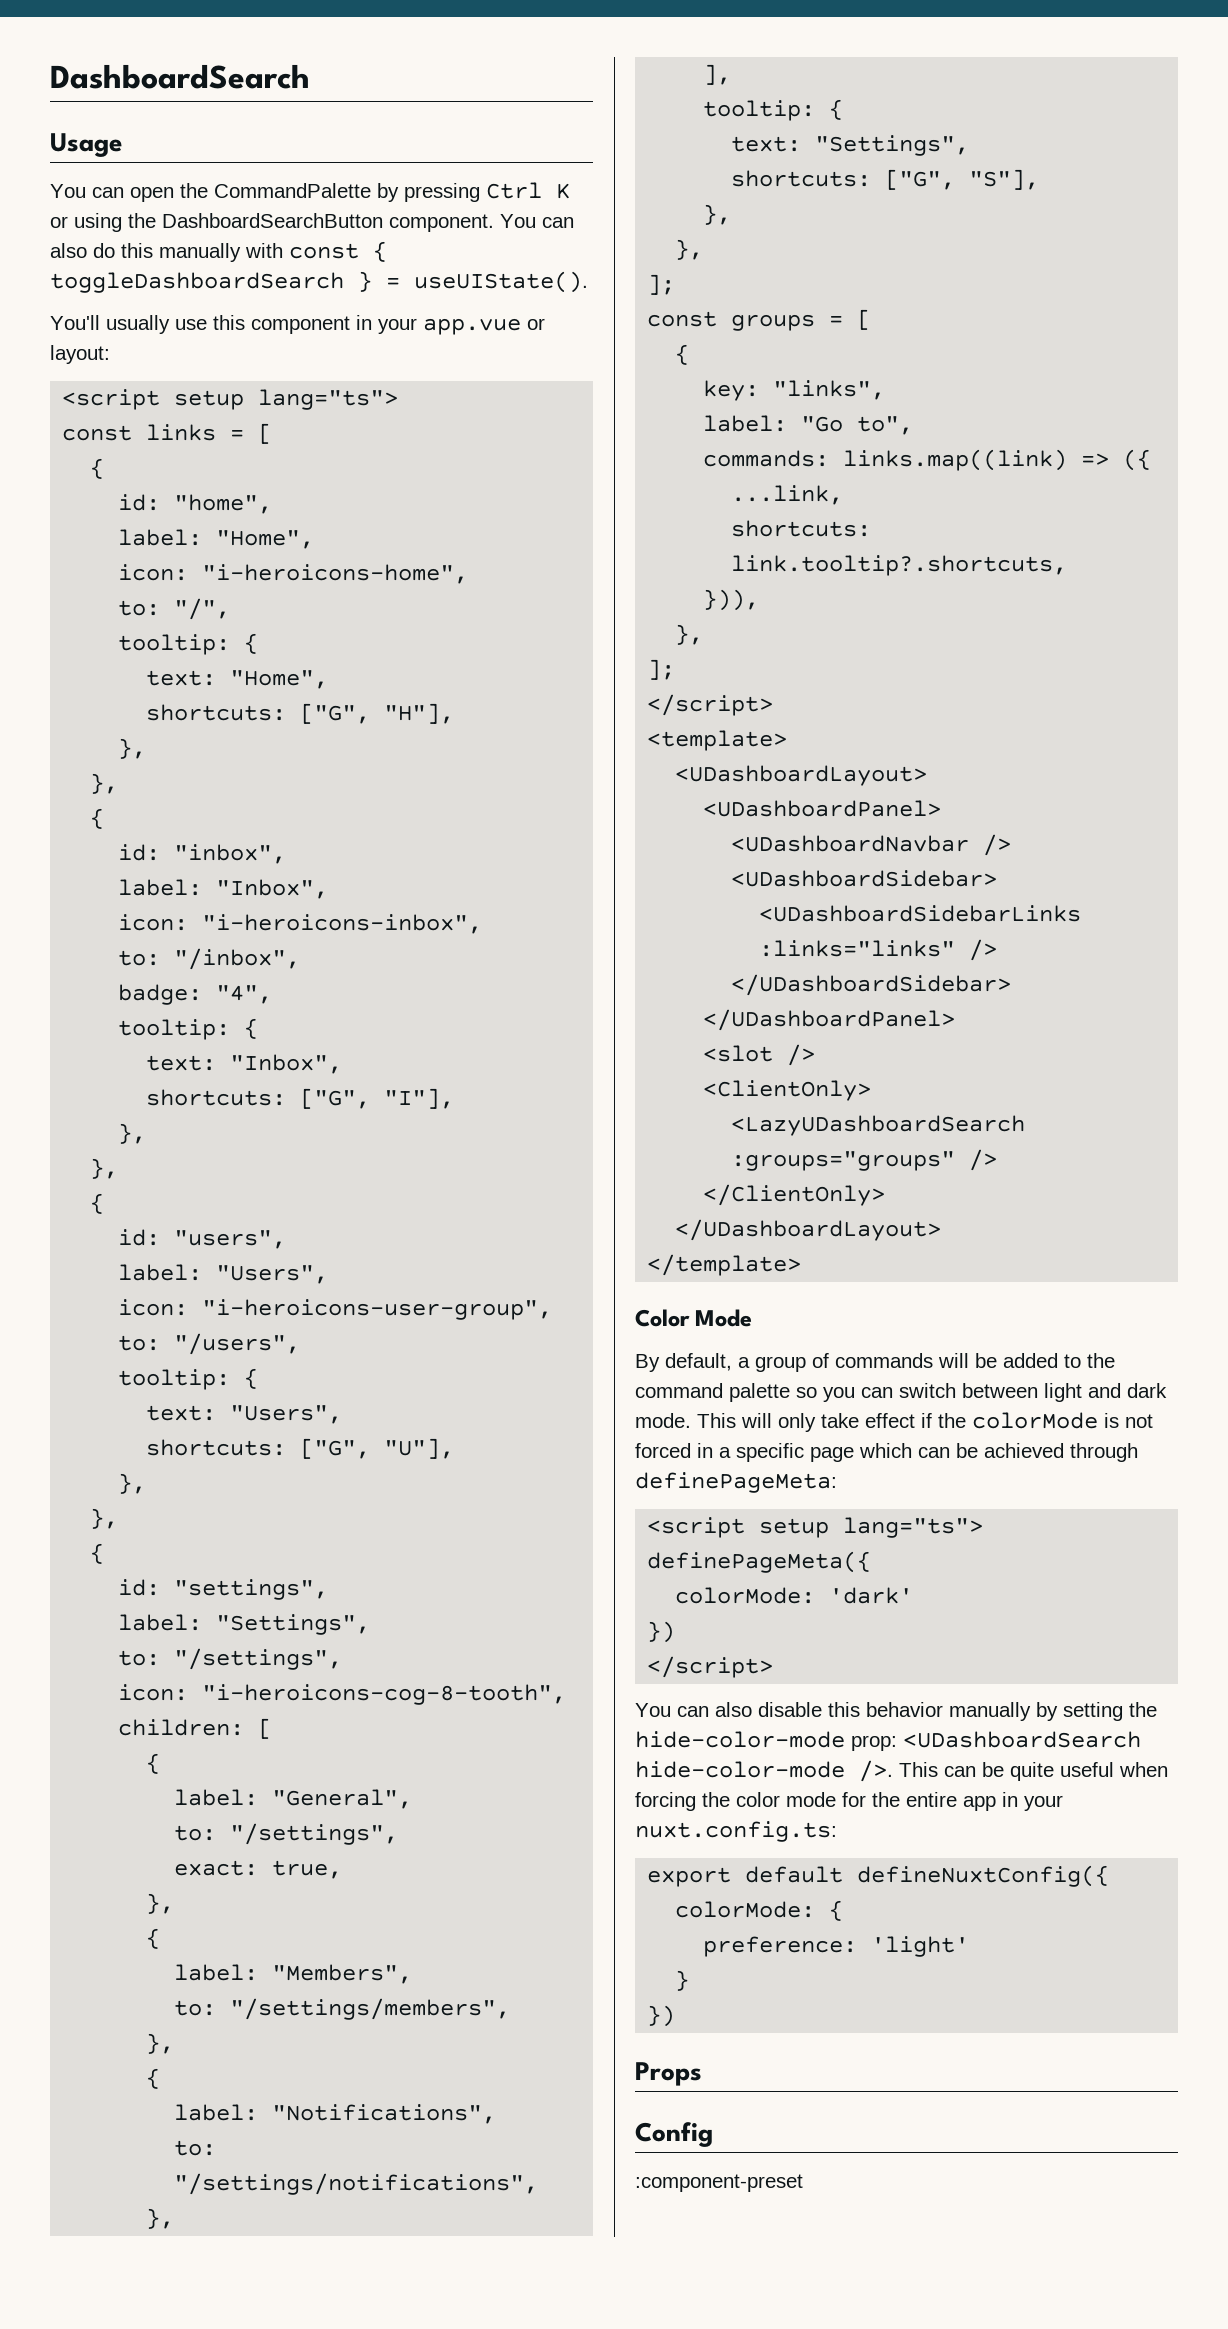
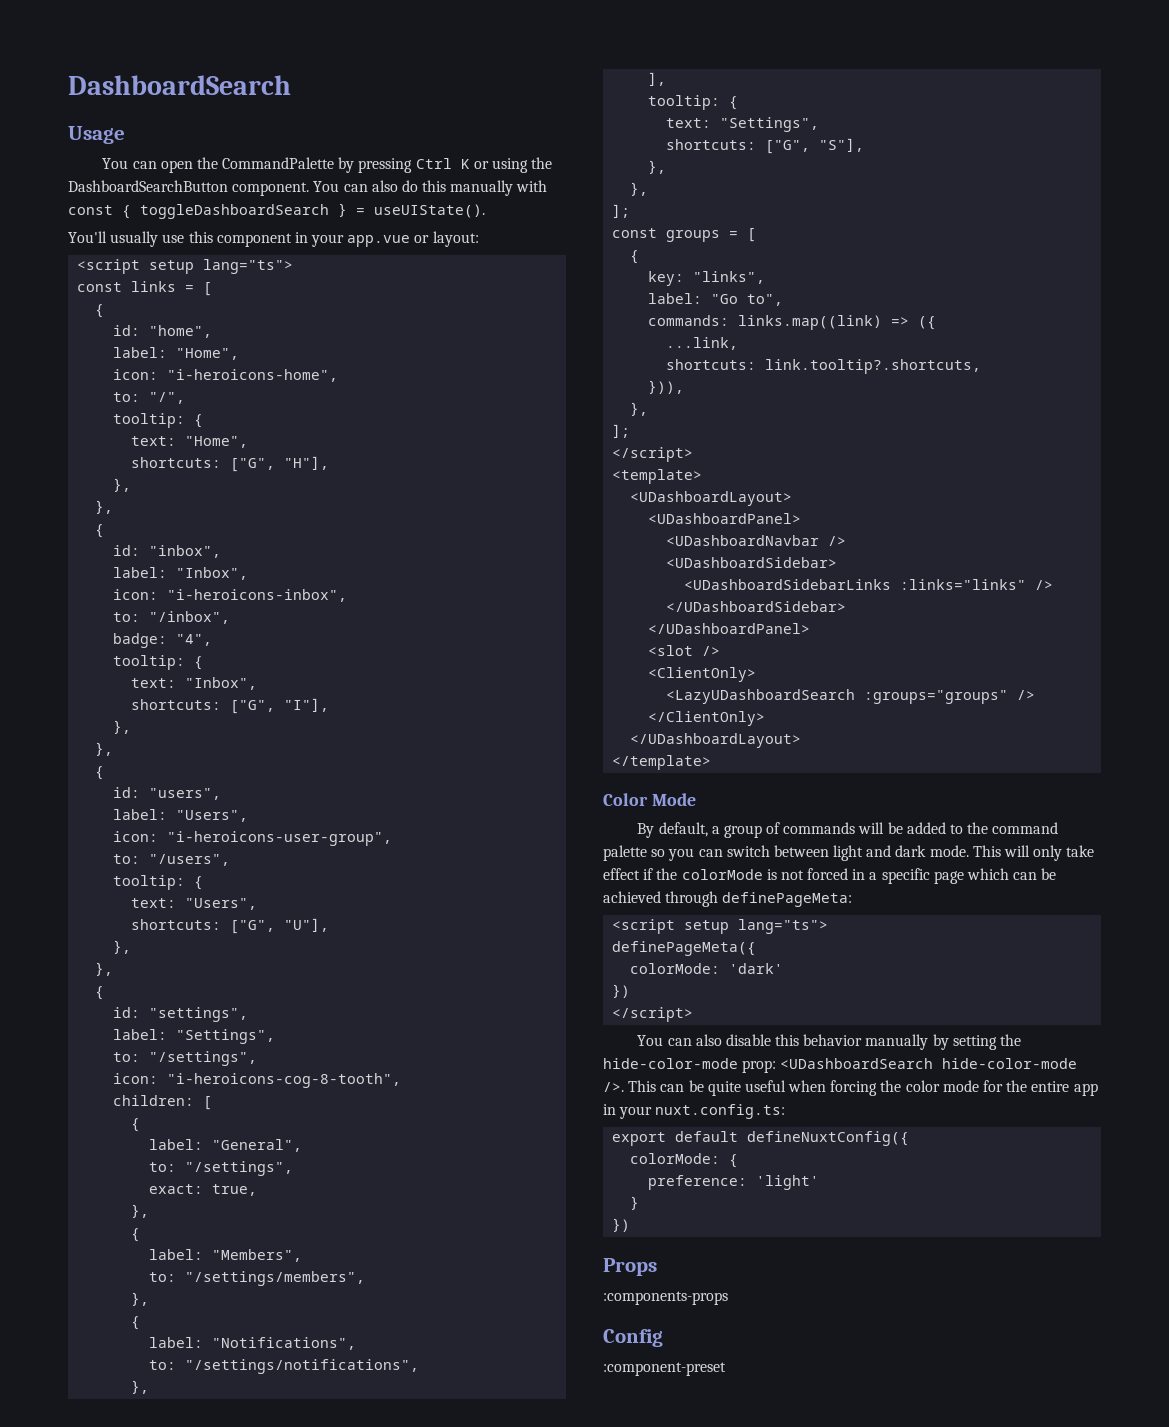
+ :components-props

